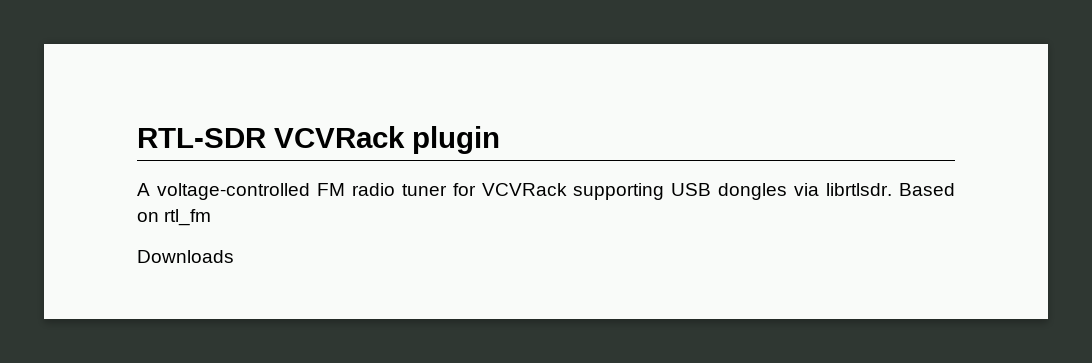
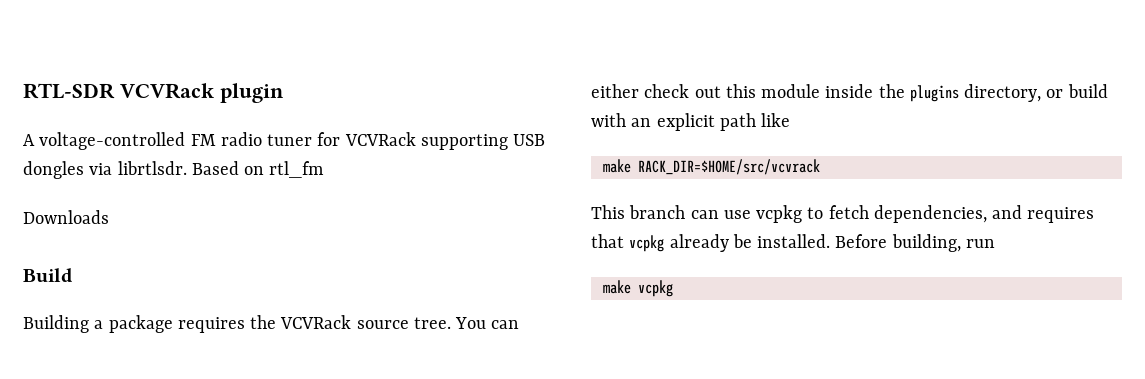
+ Build
+ Building a package requires the VCVRack source tree. You can either check out this module inside the plugins directory, or build with an explicit path like
+ make RACK_DIR=$HOME/src/vcvrack
+ This branch can use vcpkg to fetch dependencies, and requires that vcpkg already be installed. Before building, run
+ make vcpkg

